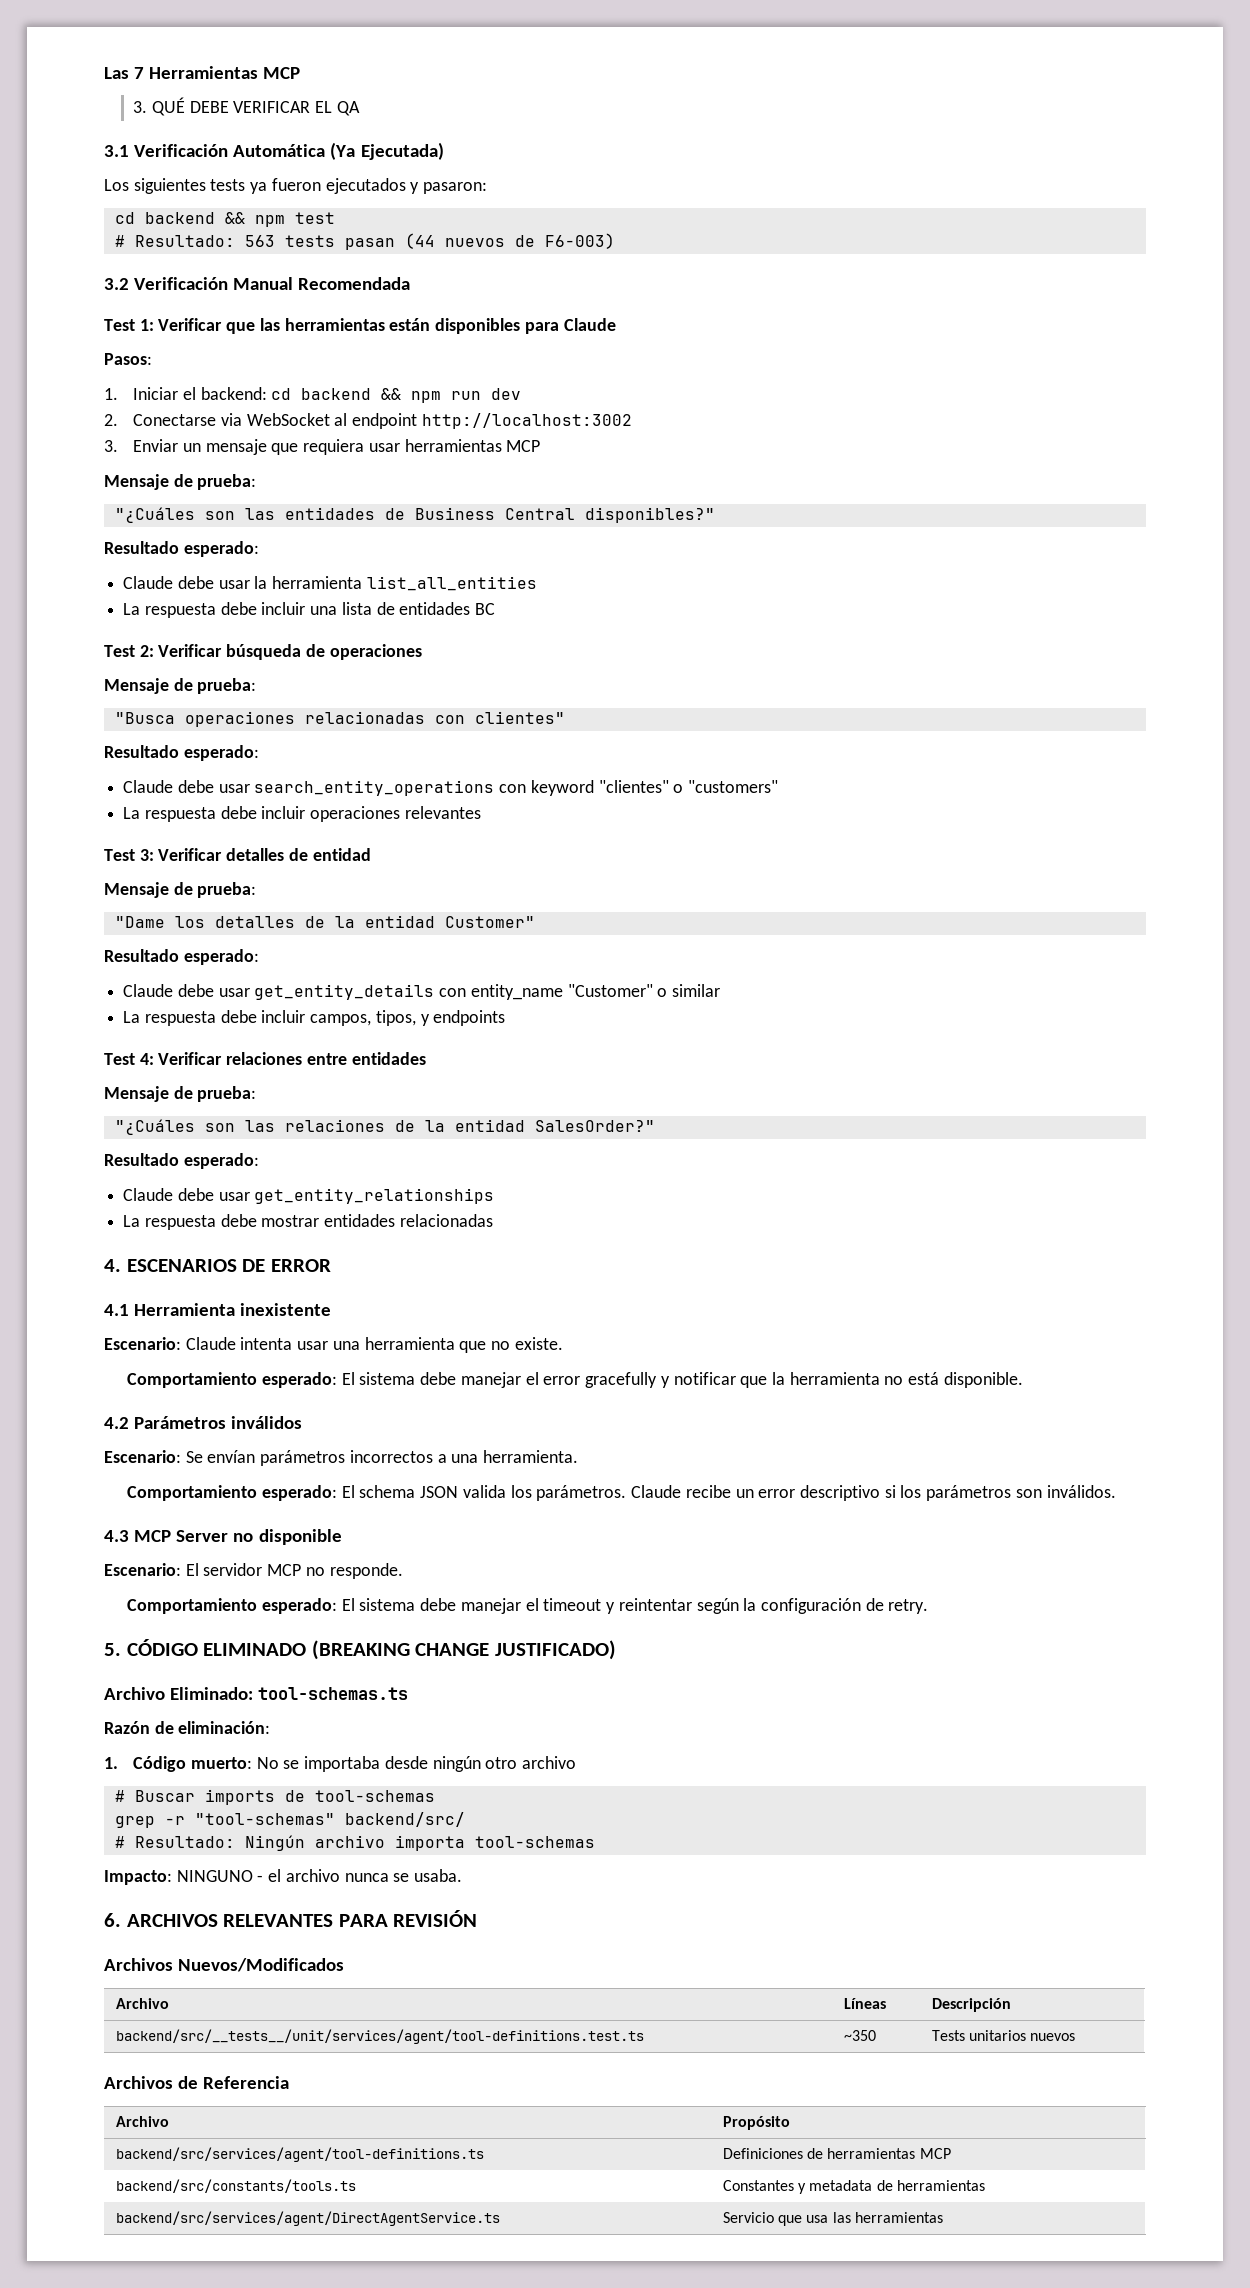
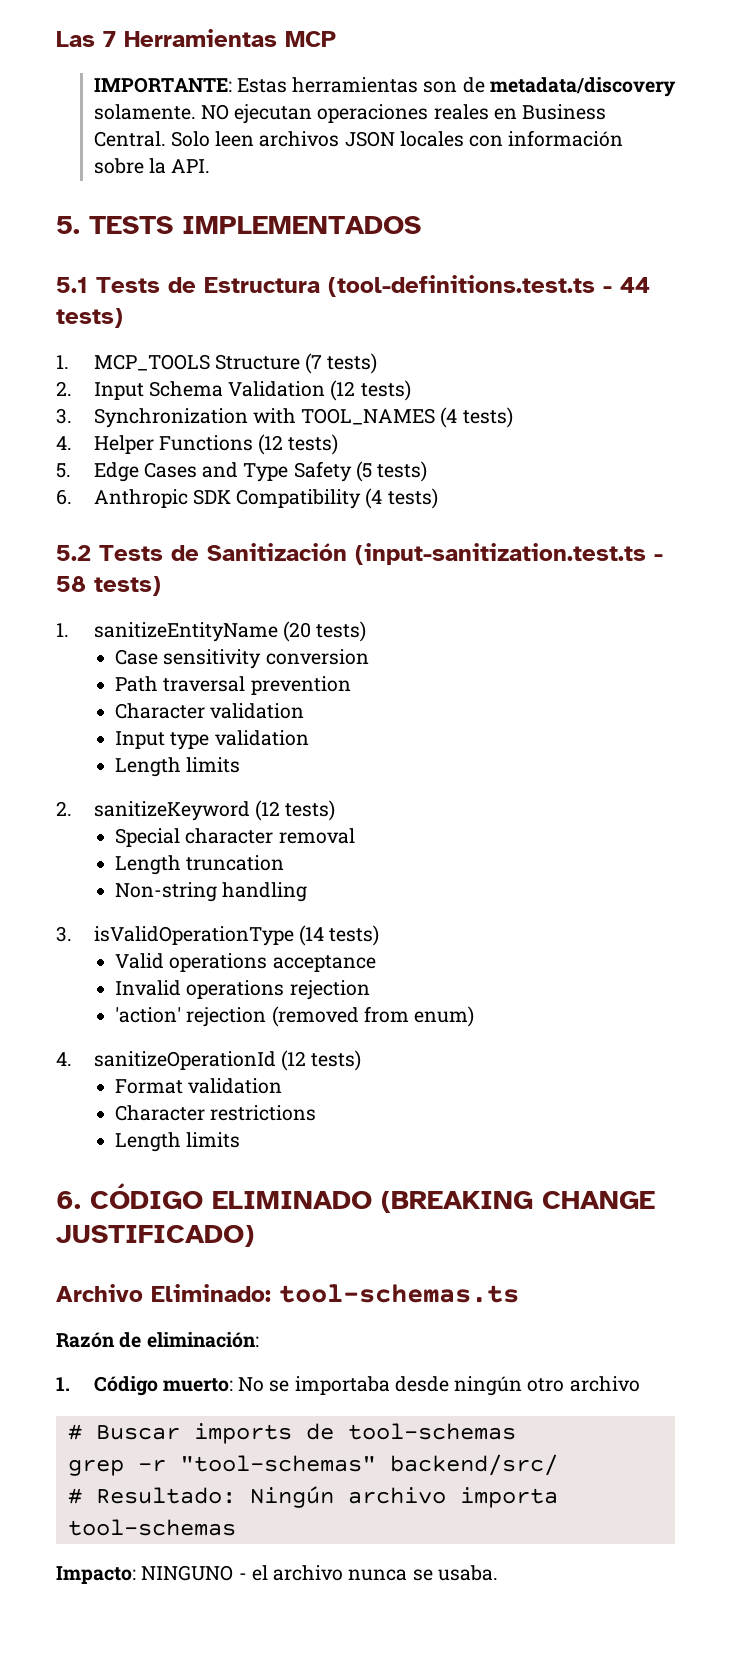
- 3. QUÉ DEBE VERIFICAR EL QA
- 3.1 Verificación Automática (Ya Ejecutada)
- Los siguientes tests ya fueron ejecutados y pasaron:
- cd backend && npm test
- # Resultado: 563 tests pasan (44 nuevos de F6-003)
- 3.2 Verificación Manual Recomendada
- Test 1: Verificar que las herramientas están disponibles para Claude
- Pasos:
- 1. Iniciar el backend: cd backend && npm run dev
- 2. Conectarse via WebSocket al endpoint http://localhost:3002
- 3. Enviar un mensaje que requiera usar herramientas MCP
- Mensaje de prueba:
- "¿Cuáles son las entidades de Business Central disponibles?"
- Resultado esperado:
- Claude debe usar la herramienta list_all_entities
- La respuesta debe incluir una lista de entidades BC
- Test 2: Verificar búsqueda de operaciones
- Mensaje de prueba:
- "Busca operaciones relacionadas con clientes"
- Resultado esperado:
- Claude debe usar search_entity_operations con keyword "clientes" o "customers"
- La respuesta debe incluir operaciones relevantes
- Test 3: Verificar detalles de entidad
- Mensaje de prueba:
- "Dame los detalles de la entidad Customer"
- Resultado esperado:
- Claude debe usar get_entity_details con entity_name "Customer" o similar
- La respuesta debe incluir campos, tipos, y endpoints
- Test 4: Verificar relaciones entre entidades
- Mensaje de prueba:
- "¿Cuáles son las relaciones de la entidad SalesOrder?"
- Resultado esperado:
- Claude debe usar get_entity_relationships
- La respuesta debe mostrar entidades relacionadas
- 4. ESCENARIOS DE ERROR
- 4.1 Herramienta inexistente
- Escenario: Claude intenta usar una herramienta que no existe.
- Comportamiento esperado: El sistema debe manejar el error gracefully y notificar que la herramienta no está disponible.
- 4.2 Parámetros inválidos
- Escenario: Se envían parámetros incorrectos a una herramienta.
- Comportamiento esperado: El schema JSON valida los parámetros. Claude recibe un error descriptivo si los parámetros son inválidos.
- 4.3 MCP Server no disponible
- Escenario: El servidor MCP no responde.
- Comportamiento esperado: El sistema debe manejar el timeout y reintentar según la configuración de retry.
- 5. CÓDIGO ELIMINADO (BREAKING CHANGE JUSTIFICADO)
+ IMPORTANTE: Estas herramientas son de metadata/discovery solamente. NO ejecutan operaciones reales en Business Central. Solo leen archivos JSON locales con información sobre la API.
+ 5. TESTS IMPLEMENTADOS
+ 5.1 Tests de Estructura (tool-definitions.test.ts - 44 tests)
+ 1. MCP_TOOLS Structure (7 tests)
+ 2. Input Schema Validation (12 tests)
+ 3. Synchronization with TOOL_NAMES (4 tests)
+ 4. Helper Functions (12 tests)
+ 5. Edge Cases and Type Safety (5 tests)
+ 6. Anthropic SDK Compatibility (4 tests)
+ 5.2 Tests de Sanitización (input-sanitization.test.ts - 58 tests)
+ 1. sanitizeEntityName (20 tests)
+ Case sensitivity conversion
+ Path traversal prevention
+ Character validation
+ Input type validation
+ Length limits
+ 2. sanitizeKeyword (12 tests)
+ Special character removal
+ Length truncation
+ Non-string handling
+ 3. isValidOperationType (14 tests)
+ Valid operations acceptance
+ Invalid operations rejection
+ 'action' rejection (removed from enum)
+ 4. sanitizeOperationId (12 tests)
+ Format validation
+ Character restrictions
+ Length limits
+ 6. CÓDIGO ELIMINADO (BREAKING CHANGE JUSTIFICADO)
- 6. ARCHIVOS RELEVANTES PARA REVISIÓN
- Archivos Nuevos/Modificados
- Archivo | Líneas | Descripción
- backend/src/__tests__/unit/services/agent/tool-definitions.test.ts | ~350 | Tests unitarios nuevos
- Archivos de Referencia
- Archivo | Propósito
- backend/src/services/agent/tool-definitions.ts | Definiciones de herramientas MCP
- backend/src/constants/tools.ts | Constantes y metadata de herramientas
- backend/src/services/agent/DirectAgentService.ts | Servicio que usa las herramientas

